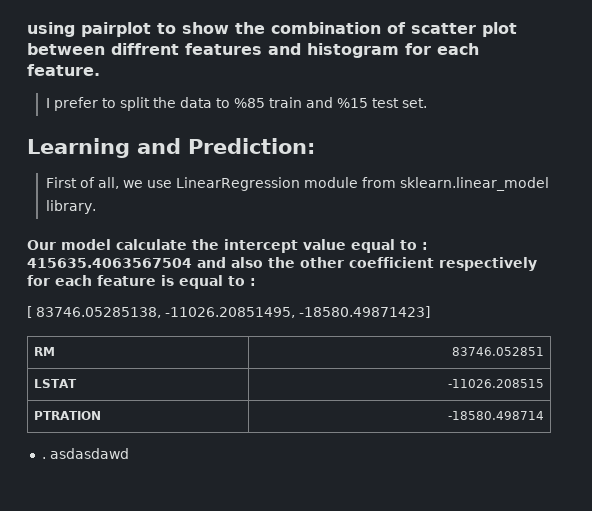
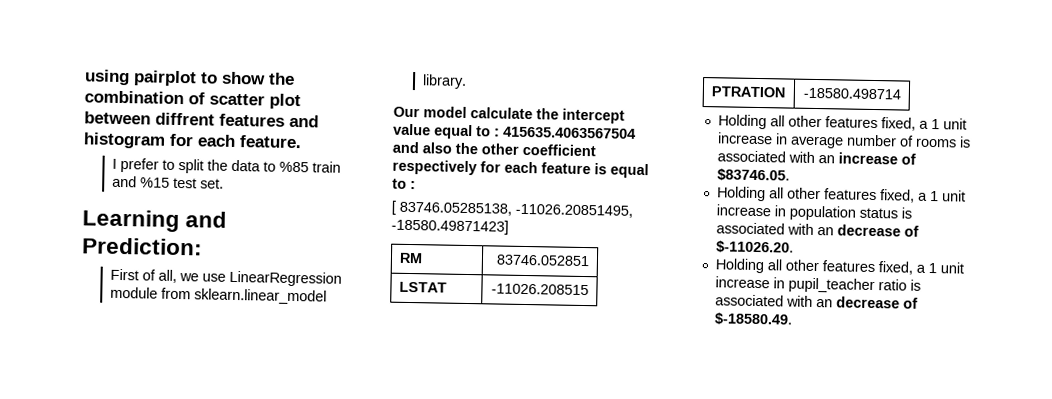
- . asdasdawd
+ Holding all other features fixed, a 1 unit increase in average number of rooms is associated with an increase of $83746.05.
+ Holding all other features fixed, a 1 unit increase in population status is associated with an decrease of $-11026.20.
+ Holding all other features fixed, a 1 unit increase in pupil_teacher ratio is associated with an decrease of $-18580.49.

